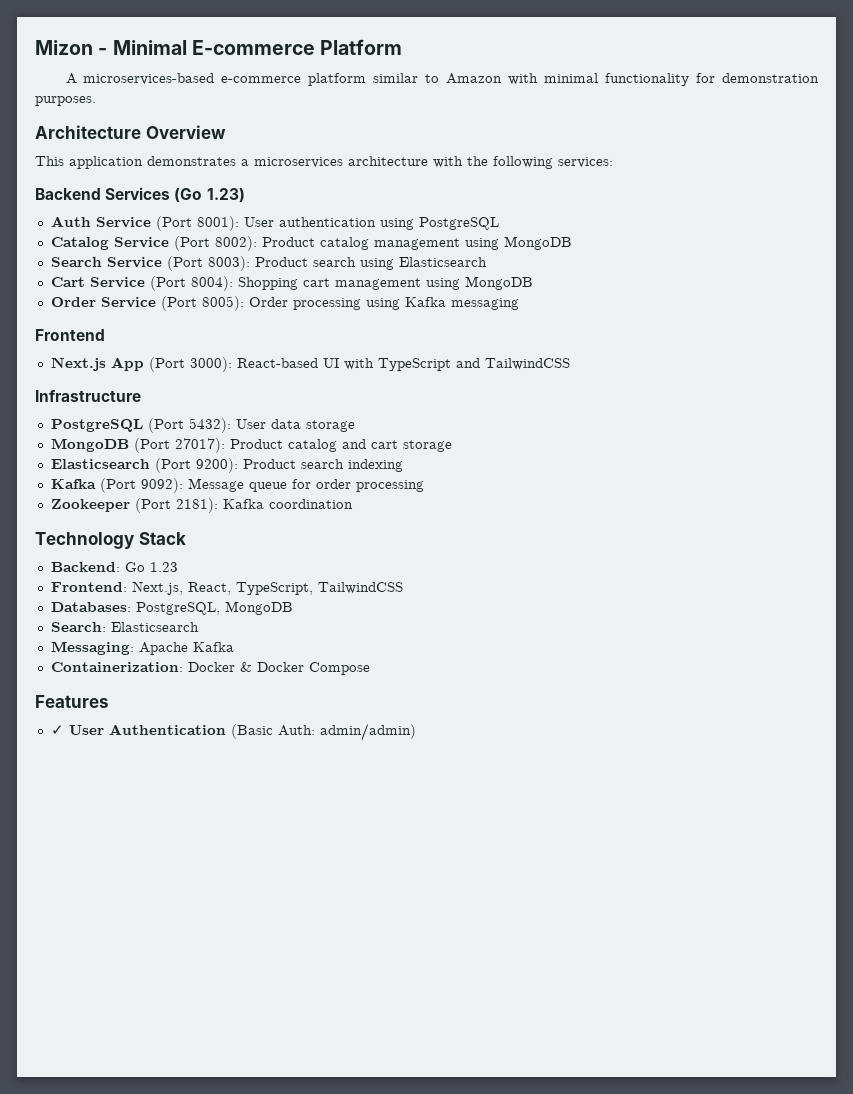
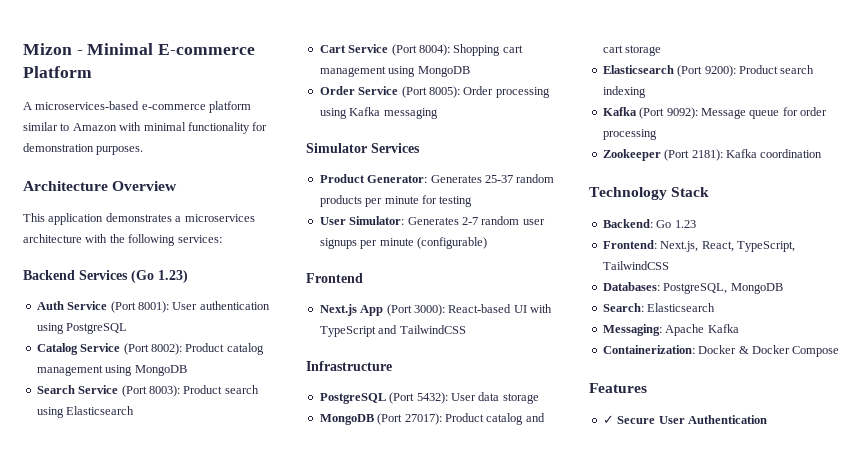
+ Simulator Services
+ Product Generator: Generates 25-37 random products per minute for testing
+ User Simulator: Generates 2-7 random user signups per minute (configurable)
- ✓ User Authentication (Basic Auth: admin/admin)
+ ✓ Secure User Authentication

